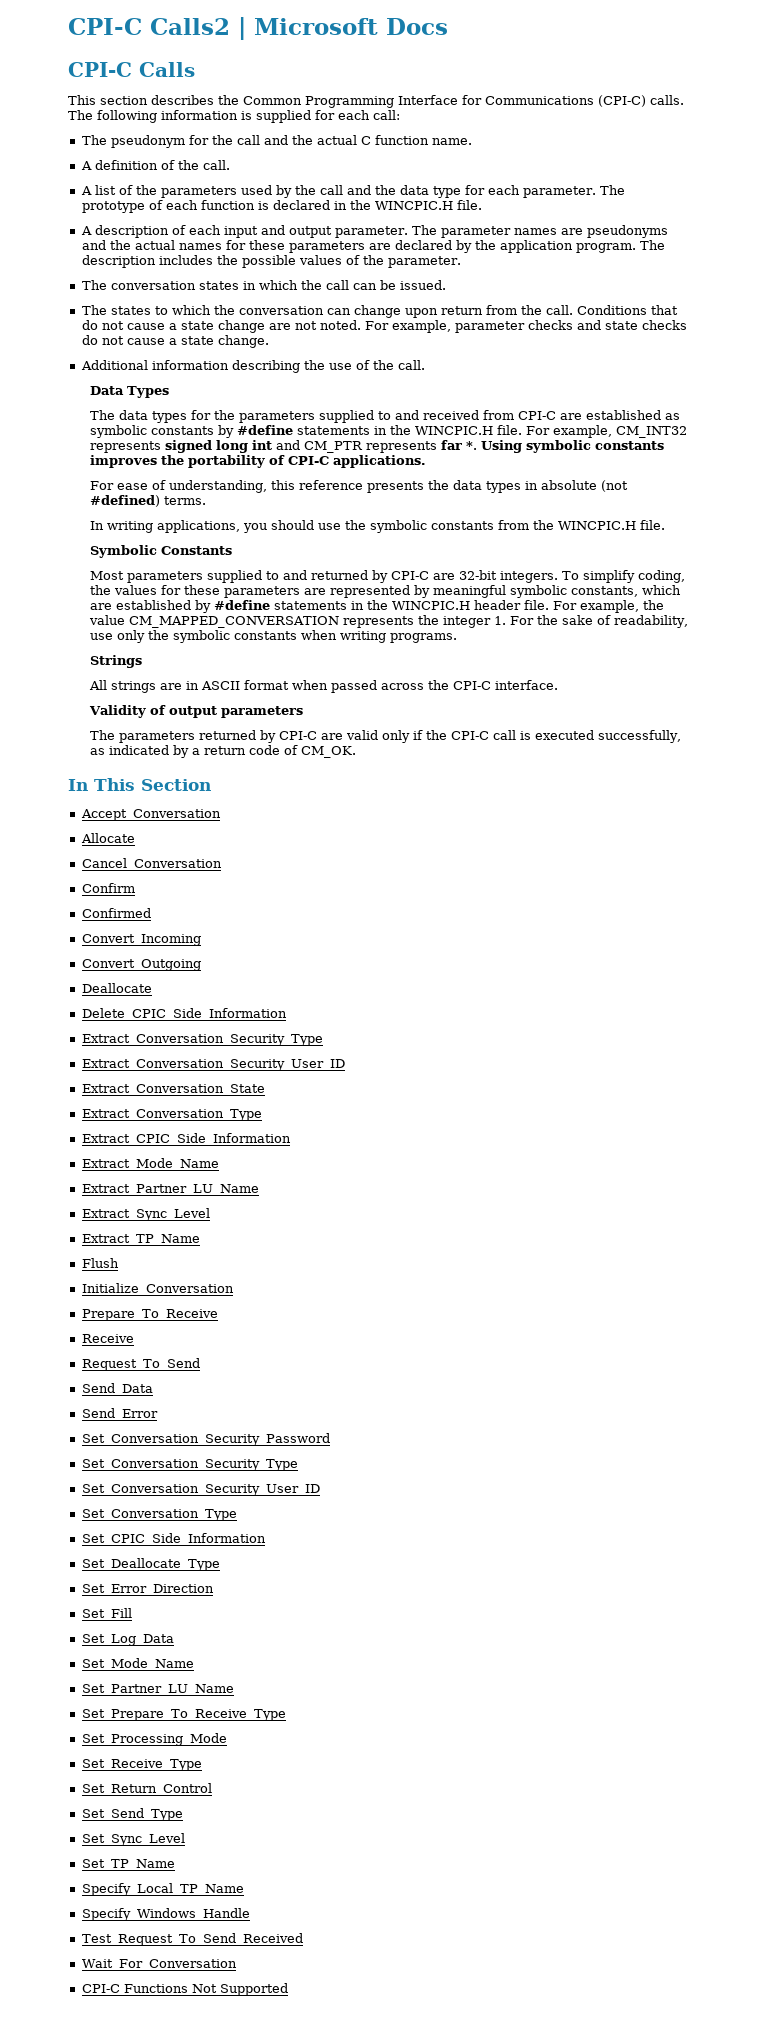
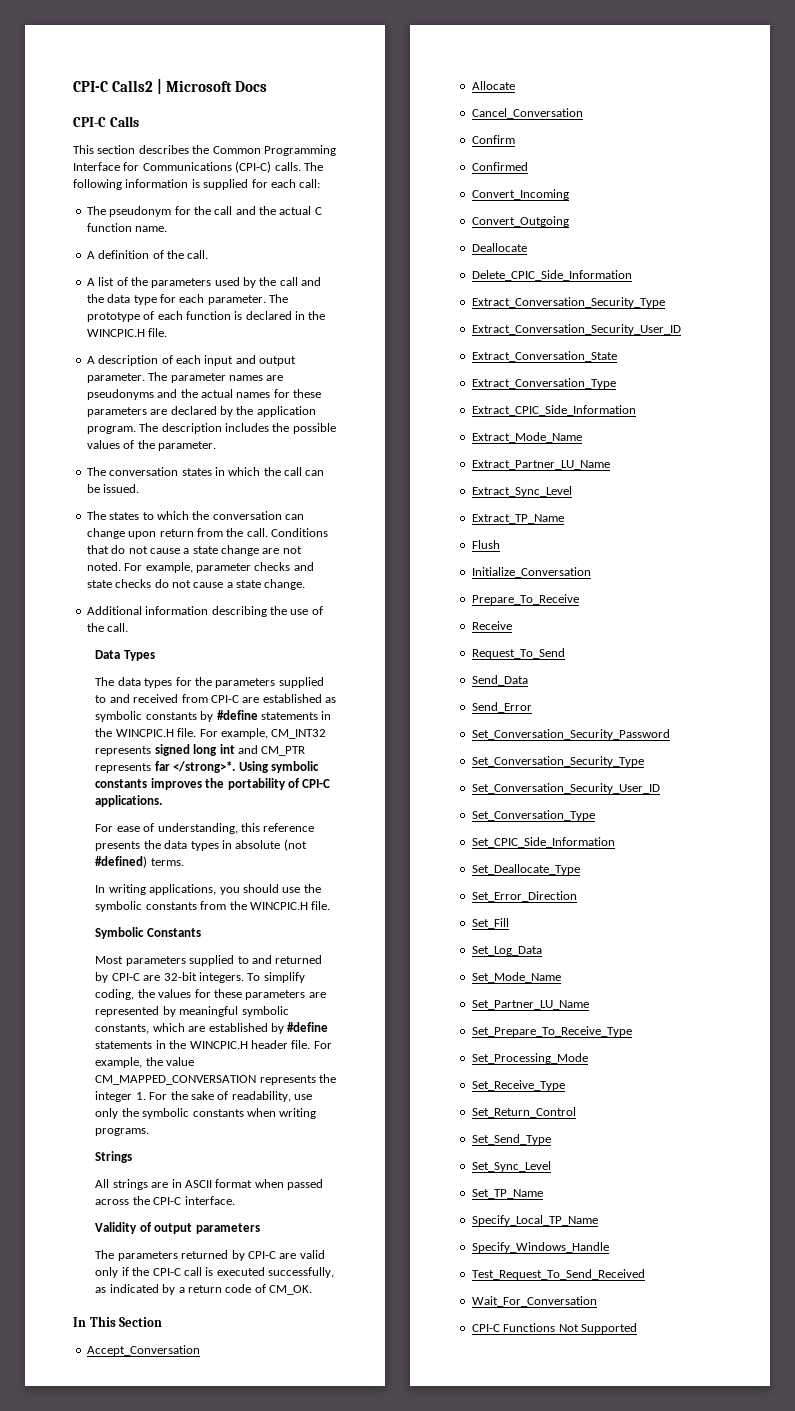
- For example, CM_INT32 represents signed long int and CM_PTR represents far *.
+ For example, CM_INT32 represents signed long int and CM_PTR represents far </strong>*.

